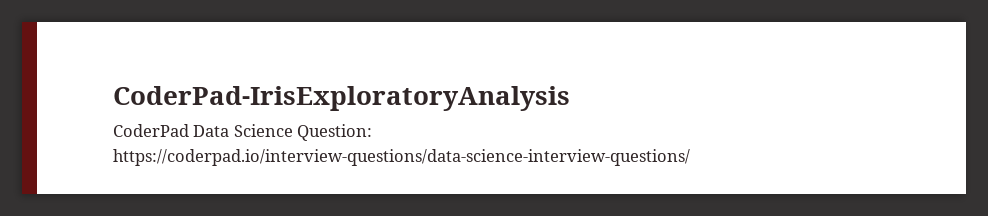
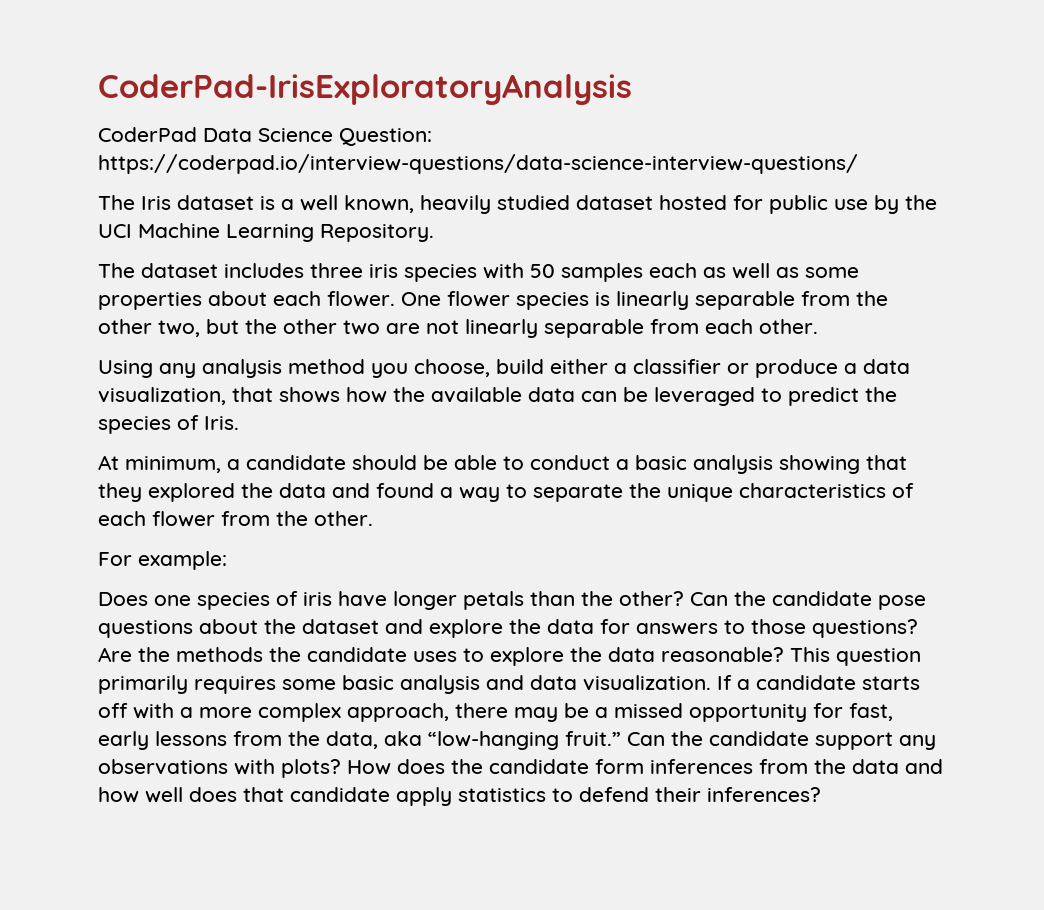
+ The Iris dataset is a well known, heavily studied dataset hosted for public use by the UCI Machine Learning Repository.
+ The dataset includes three iris species with 50 samples each as well as some properties about each flower. One flower species is linearly separable from the other two, but the other two are not linearly separable from each other.
+ Using any analysis method you choose, build either a classifier or produce a data visualization, that shows how the available data can be leveraged to predict the species of Iris.
+ At minimum, a candidate should be able to conduct a basic analysis showing that they explored the data and found a way to separate the unique characteristics of each flower from the other.
+ For example:
+ Does one species of iris have longer petals than the other? Can the candidate pose questions about the dataset and explore the data for answers to those questions? Are the methods the candidate uses to explore the data reasonable? This question primarily requires some basic analysis and data visualization. If a candidate starts off with a more complex approach, there may be a missed opportunity for fast, early lessons from the data, aka “low-hanging fruit.” Can the candidate support any observations with plots? How does the candidate form inferences from the data and how well does that candidate apply statistics to defend their inferences?

